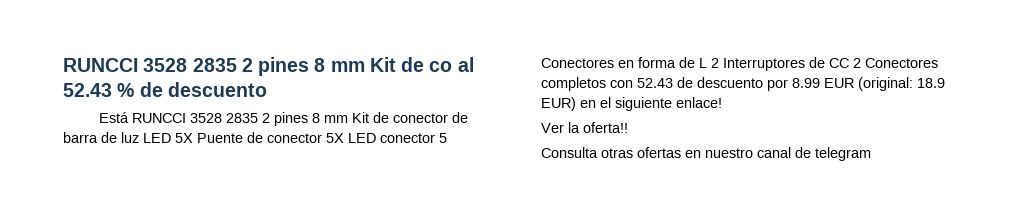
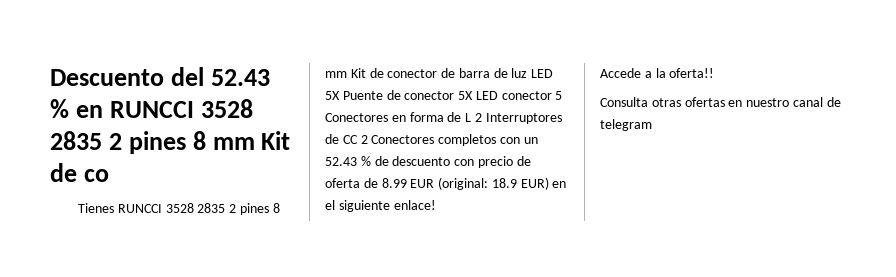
- RUNCCI 3528 2835 2 pines 8 mm Kit de co al 52.43 % de descuento
- Está RUNCCI 3528 2835 2 pines 8 mm Kit de conector de barra de luz LED 5X Puente de conector 5X LED conector 5 Conectores en forma de L 2 Interruptores de CC 2 Conectores completos con 52.43 de descuento por 8.99 EUR (original: 18.9 EUR) en el siguiente enlace!
+ Descuento del 52.43 % en RUNCCI 3528 2835 2 pines 8 mm Kit de co
+ Tienes RUNCCI 3528 2835 2 pines 8 mm Kit de conector de barra de luz LED 5X Puente de conector 5X LED conector 5 Conectores en forma de L 2 Interruptores de CC 2 Conectores completos con un 52.43 % de descuento con precio de oferta de 8.99 EUR (original: 18.9 EUR) en el siguiente enlace!
- Ver la oferta!!
+ Accede a la oferta!!

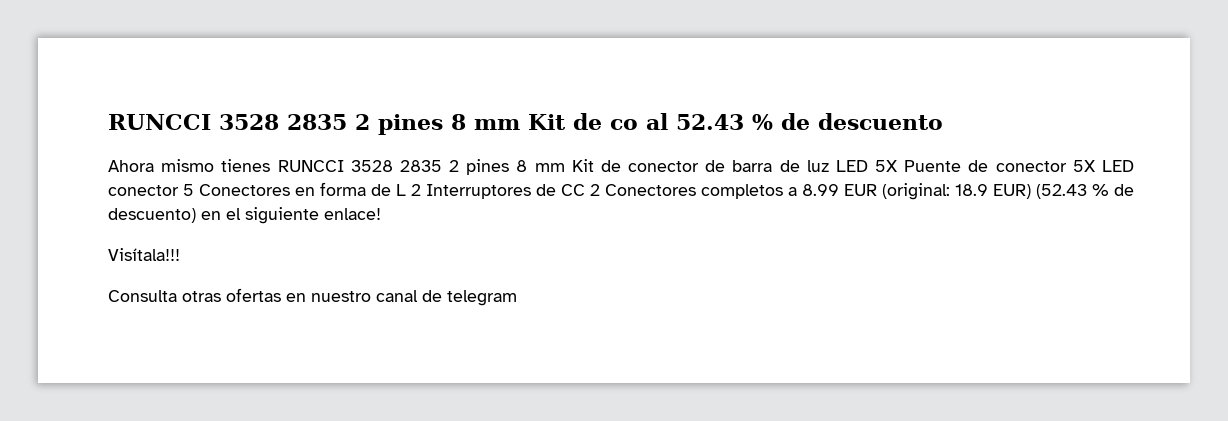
- Descuento del 52.43 % en RUNCCI 3528 2835 2 pines 8 mm Kit de co
- Tienes RUNCCI 3528 2835 2 pines 8 mm Kit de conector de barra de luz LED 5X Puente de conector 5X LED conector 5 Conectores en forma de L 2 Interruptores de CC 2 Conectores completos con un 52.43 % de descuento con precio de oferta de 8.99 EUR (original: 18.9 EUR) en el siguiente enlace!
+ RUNCCI 3528 2835 2 pines 8 mm Kit de co al 52.43 % de descuento
+ Ahora mismo tienes RUNCCI 3528 2835 2 pines 8 mm Kit de conector de barra de luz LED 5X Puente de conector 5X LED conector 5 Conectores en forma de L 2 Interruptores de CC 2 Conectores completos a 8.99 EUR (original: 18.9 EUR) (52.43 % de descuento) en el siguiente enlace!
- Accede a la oferta!!
+ Visítala!!!

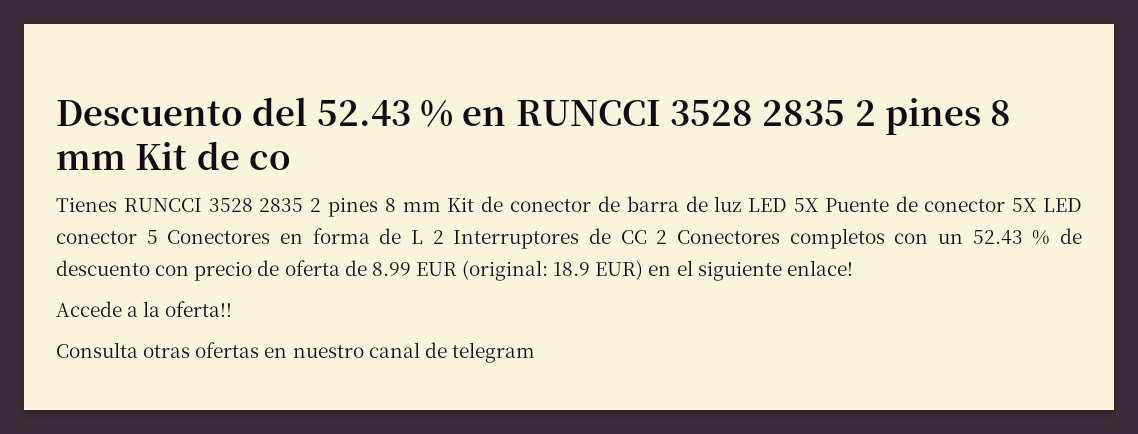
- RUNCCI 3528 2835 2 pines 8 mm Kit de co al 52.43 % de descuento
- Ahora mismo tienes RUNCCI 3528 2835 2 pines 8 mm Kit de conector de barra de luz LED 5X Puente de conector 5X LED conector 5 Conectores en forma de L 2 Interruptores de CC 2 Conectores completos a 8.99 EUR (original: 18.9 EUR) (52.43 % de descuento) en el siguiente enlace!
+ Descuento del 52.43 % en RUNCCI 3528 2835 2 pines 8 mm Kit de co
+ Tienes RUNCCI 3528 2835 2 pines 8 mm Kit de conector de barra de luz LED 5X Puente de conector 5X LED conector 5 Conectores en forma de L 2 Interruptores de CC 2 Conectores completos con un 52.43 % de descuento con precio de oferta de 8.99 EUR (original: 18.9 EUR) en el siguiente enlace!
- Visítala!!!
+ Accede a la oferta!!

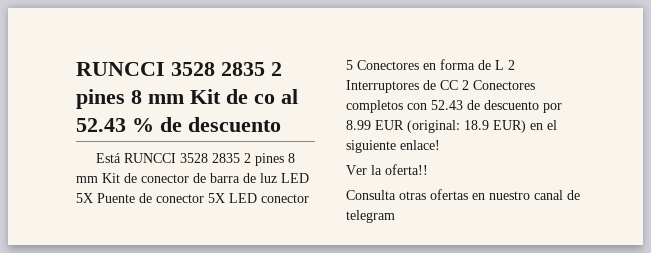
- Descuento del 52.43 % en RUNCCI 3528 2835 2 pines 8 mm Kit de co
- Tienes RUNCCI 3528 2835 2 pines 8 mm Kit de conector de barra de luz LED 5X Puente de conector 5X LED conector 5 Conectores en forma de L 2 Interruptores de CC 2 Conectores completos con un 52.43 % de descuento con precio de oferta de 8.99 EUR (original: 18.9 EUR) en el siguiente enlace!
+ RUNCCI 3528 2835 2 pines 8 mm Kit de co al 52.43 % de descuento
+ Está RUNCCI 3528 2835 2 pines 8 mm Kit de conector de barra de luz LED 5X Puente de conector 5X LED conector 5 Conectores en forma de L 2 Interruptores de CC 2 Conectores completos con 52.43 de descuento por 8.99 EUR (original: 18.9 EUR) en el siguiente enlace!
- Accede a la oferta!!
+ Ver la oferta!!

